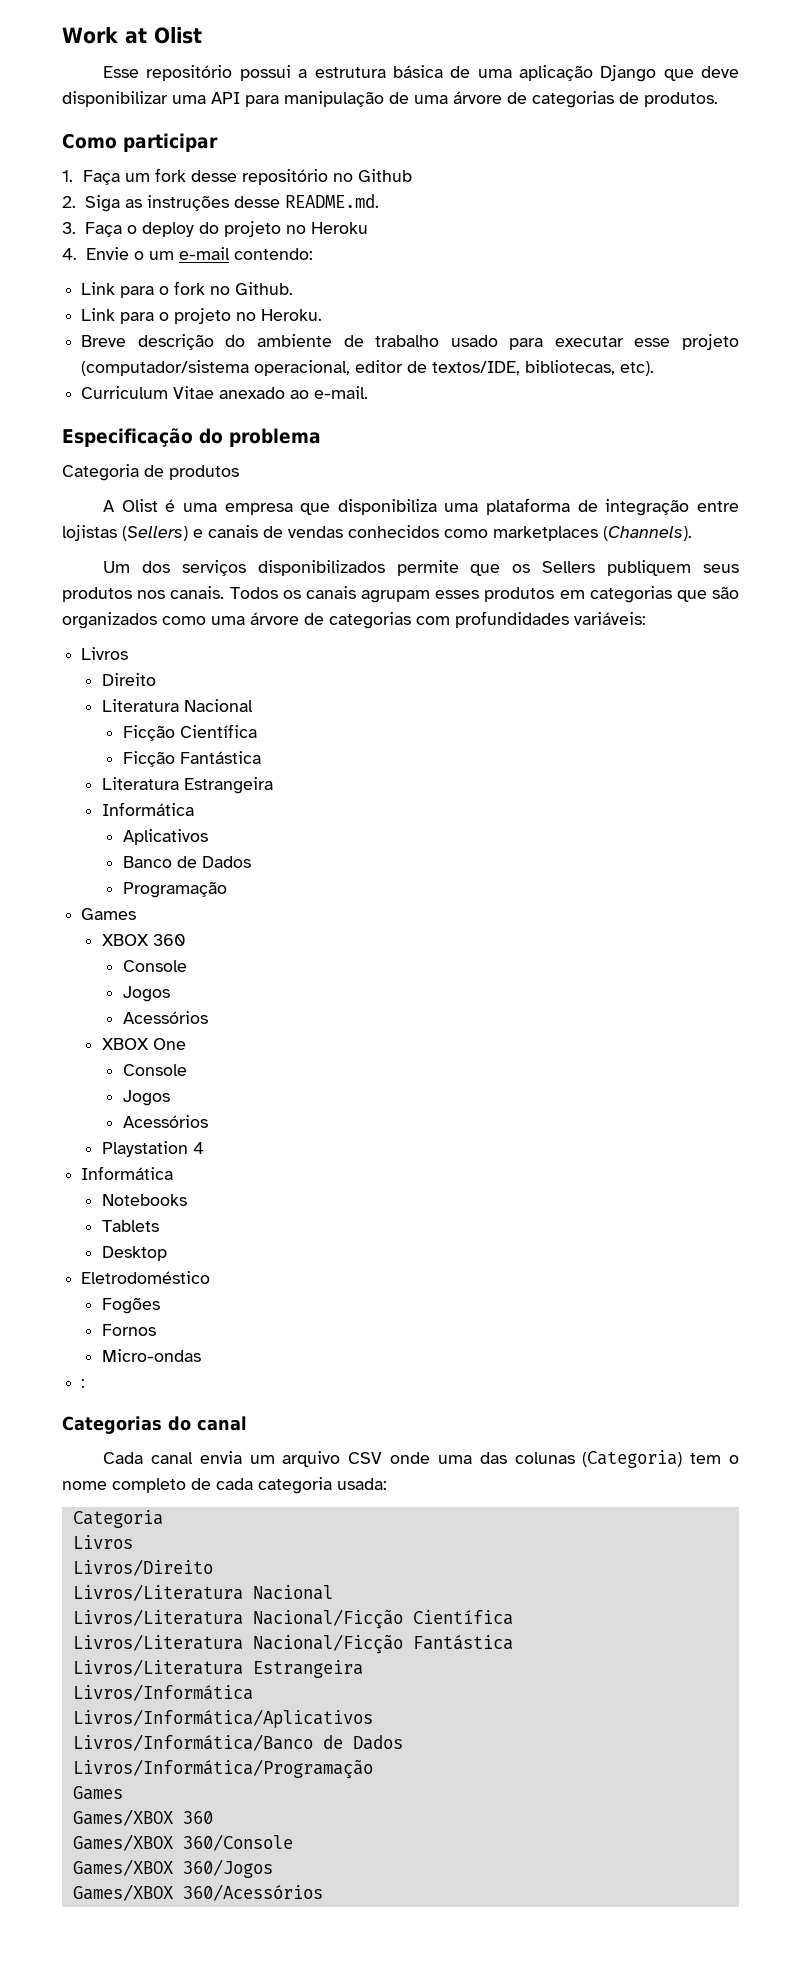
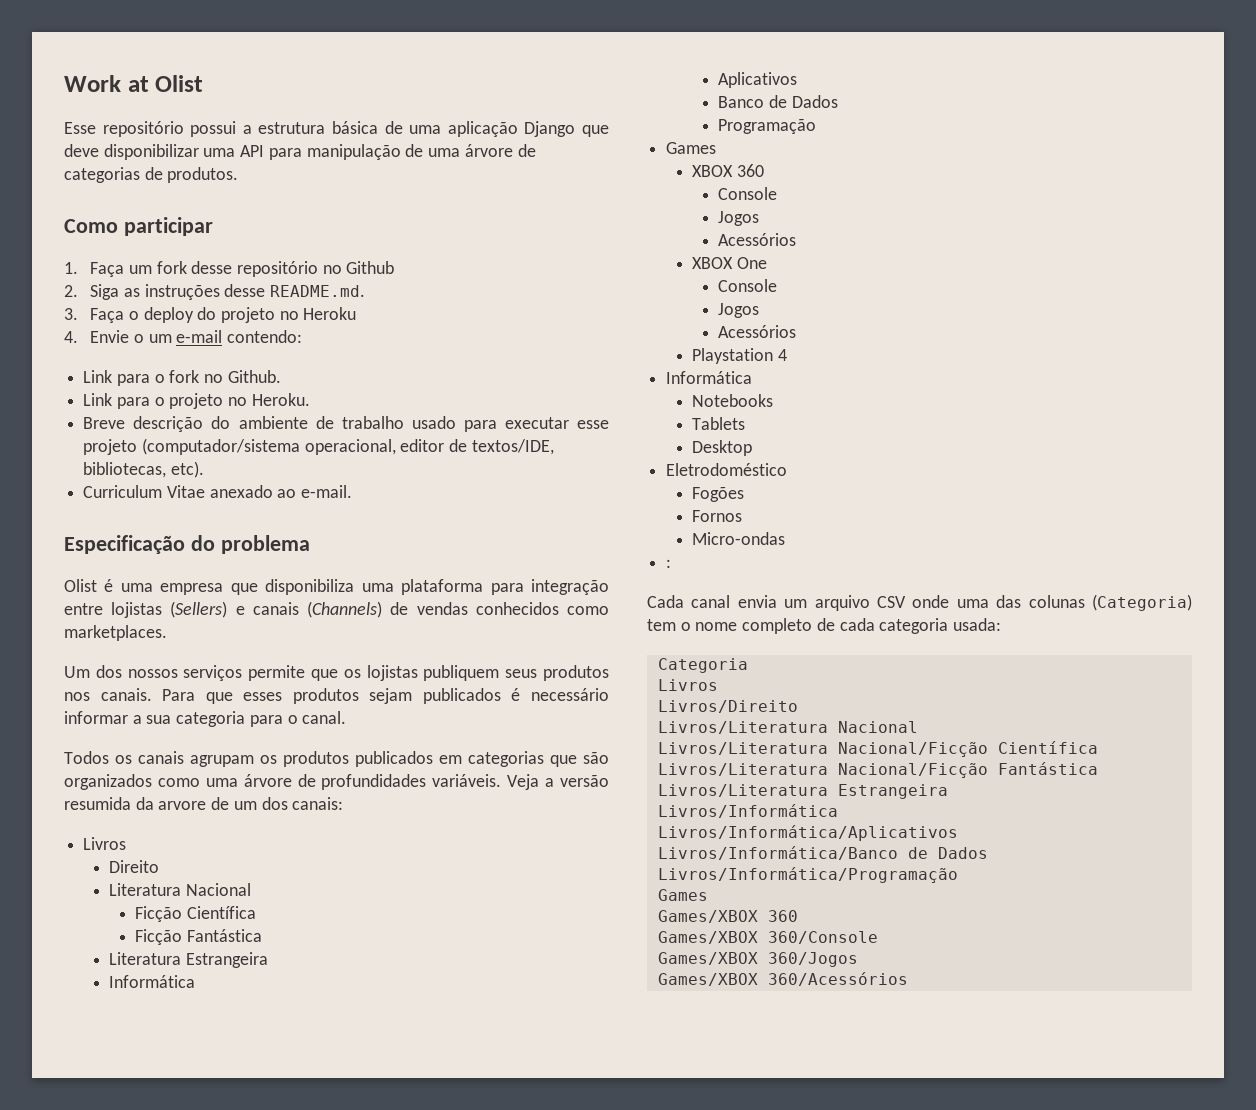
- Categoria de produtos
- A Olist é uma empresa que disponibiliza uma plataforma de integração entre lojistas (Sellers) e canais de vendas conhecidos como marketplaces (Channels).
+ Olist é uma empresa que disponibiliza uma plataforma para integração entre lojistas (Sellers) e canais (Channels) de vendas conhecidos como marketplaces.
- Um dos serviços disponibilizados permite que os Sellers publiquem seus produtos nos canais. Todos os canais agrupam esses produtos em categorias que são organizados como uma árvore de categorias com profundidades variáveis:
+ Um dos nossos serviços permite que os lojistas publiquem seus produtos nos canais. Para que esses produtos sejam publicados é necessário informar a sua categoria para o canal.
+ Todos os canais agrupam os produtos publicados em categorias que são organizados como uma árvore de profundidades variáveis. Veja a versão resumida da arvore de um dos canais:
- Categorias do canal

